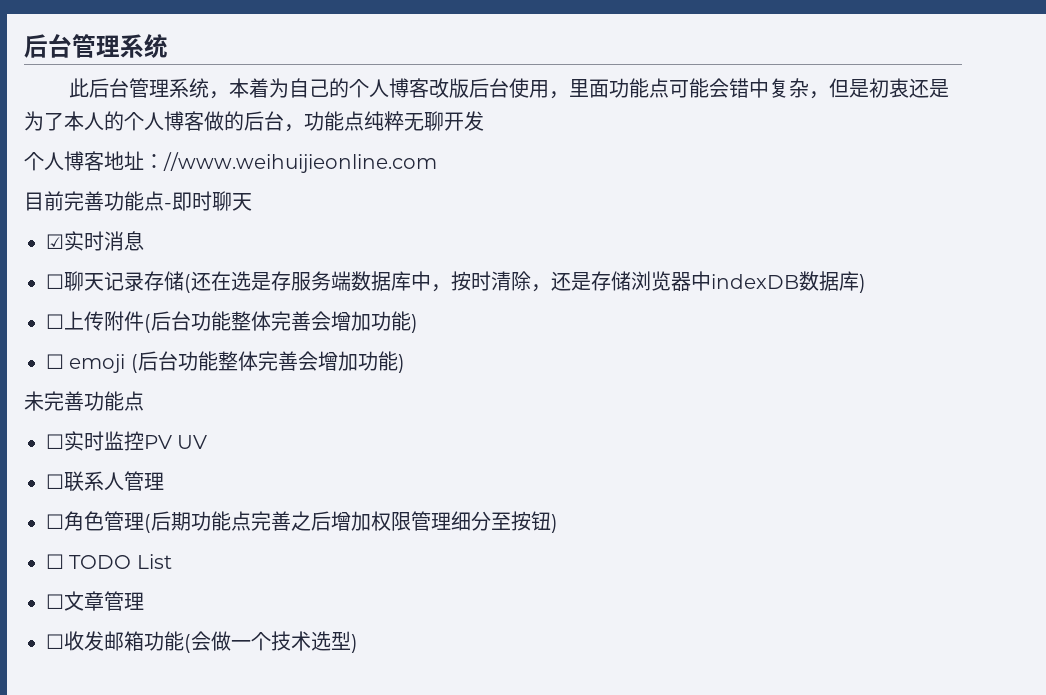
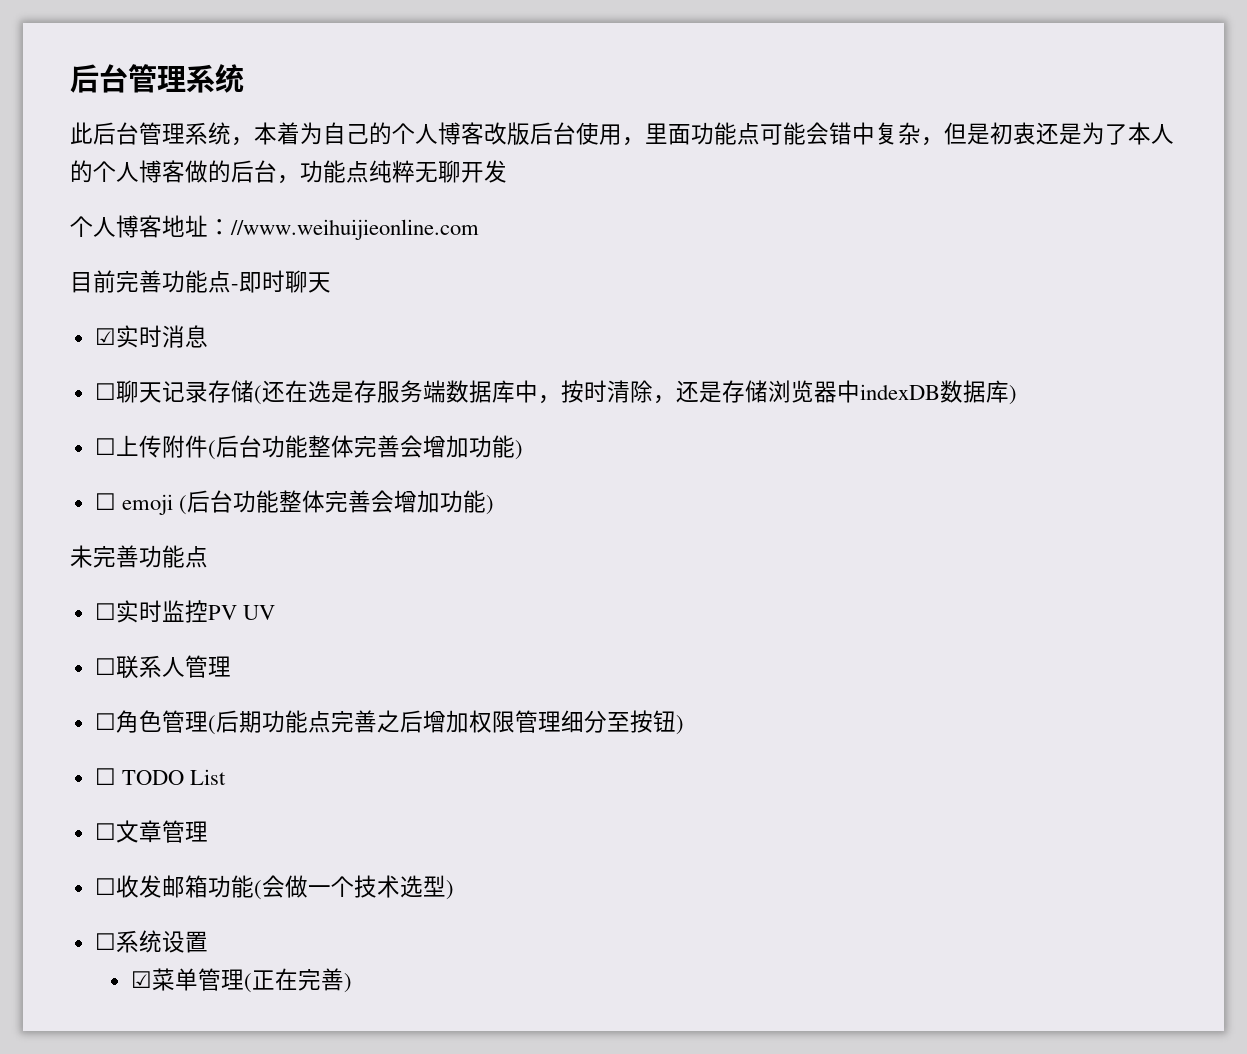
+ ☐系统设置
+ ☑菜单管理(正在完善)

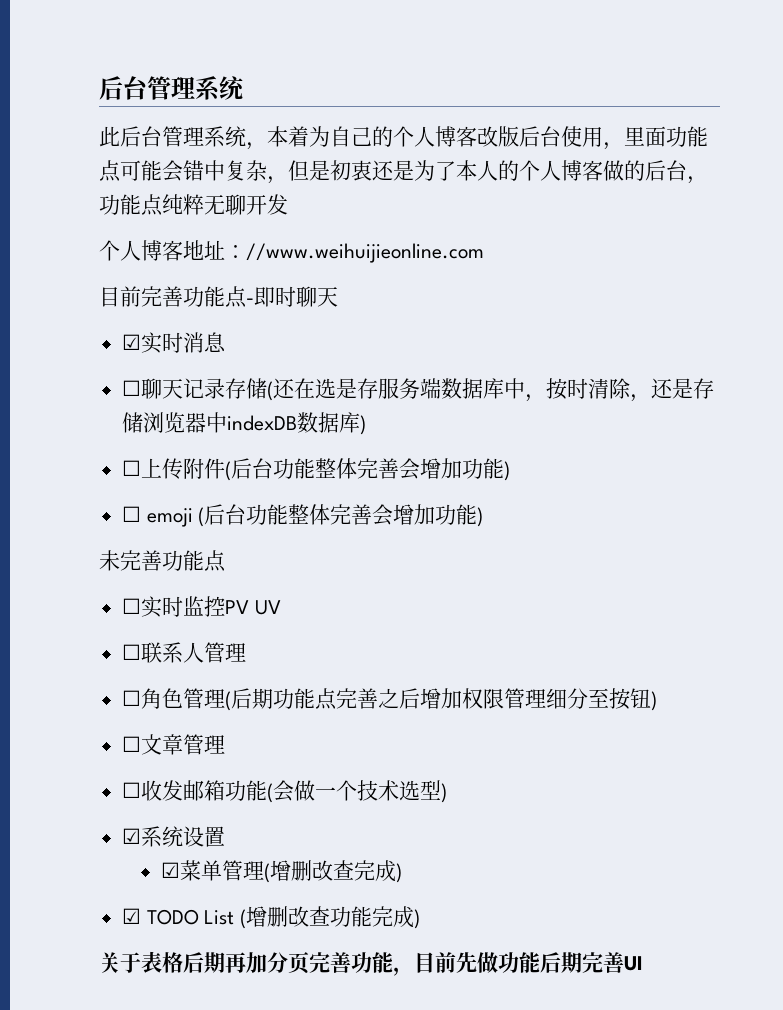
- ☐ TODO List
- ☐系统设置
+ ☑系统设置
- ☑菜单管理(正在完善)
+ ☑菜单管理(增删改查完成)
+ ☑ TODO List (增删改查功能完成)
+ 关于表格后期再加分页完善功能，目前先做功能后期完善UI

